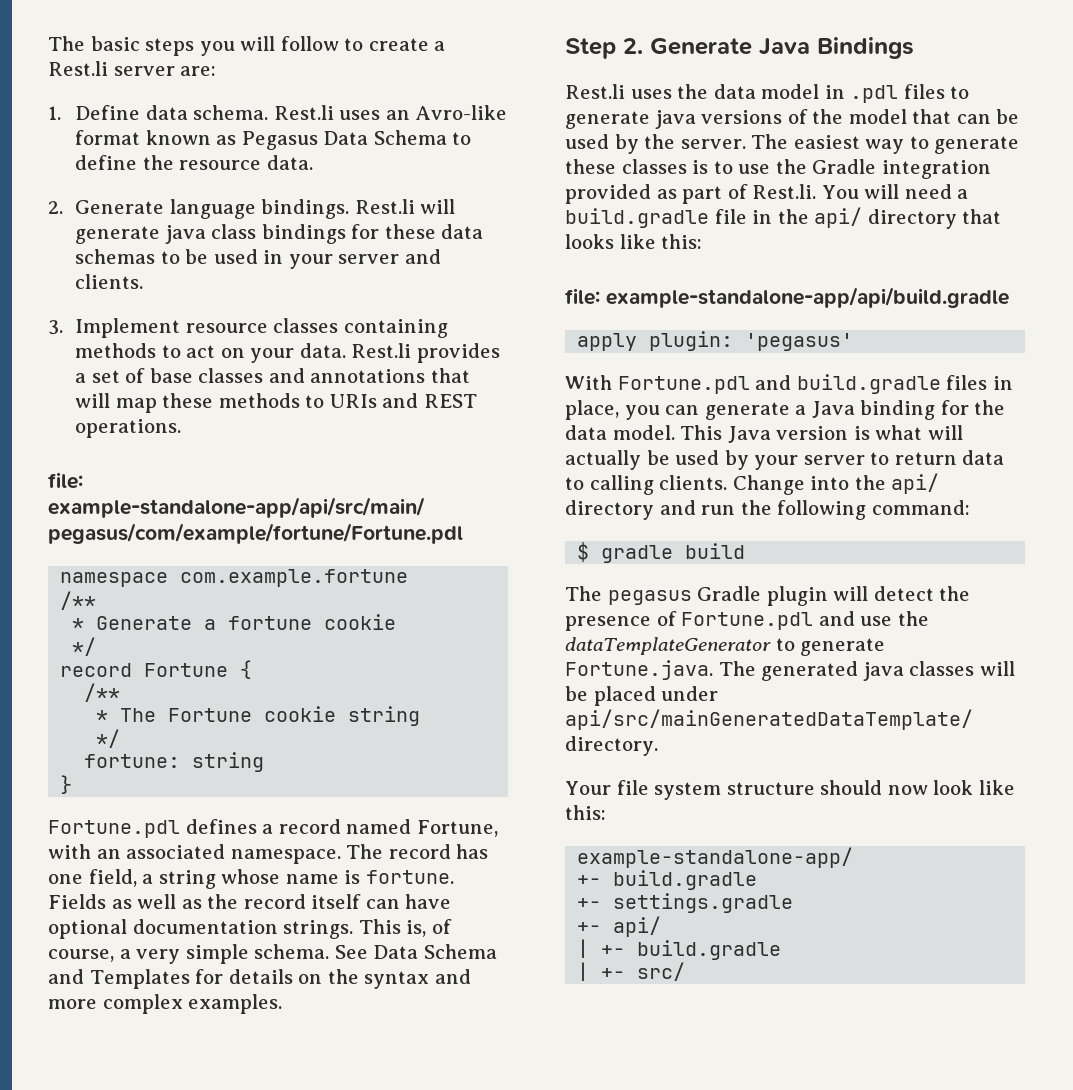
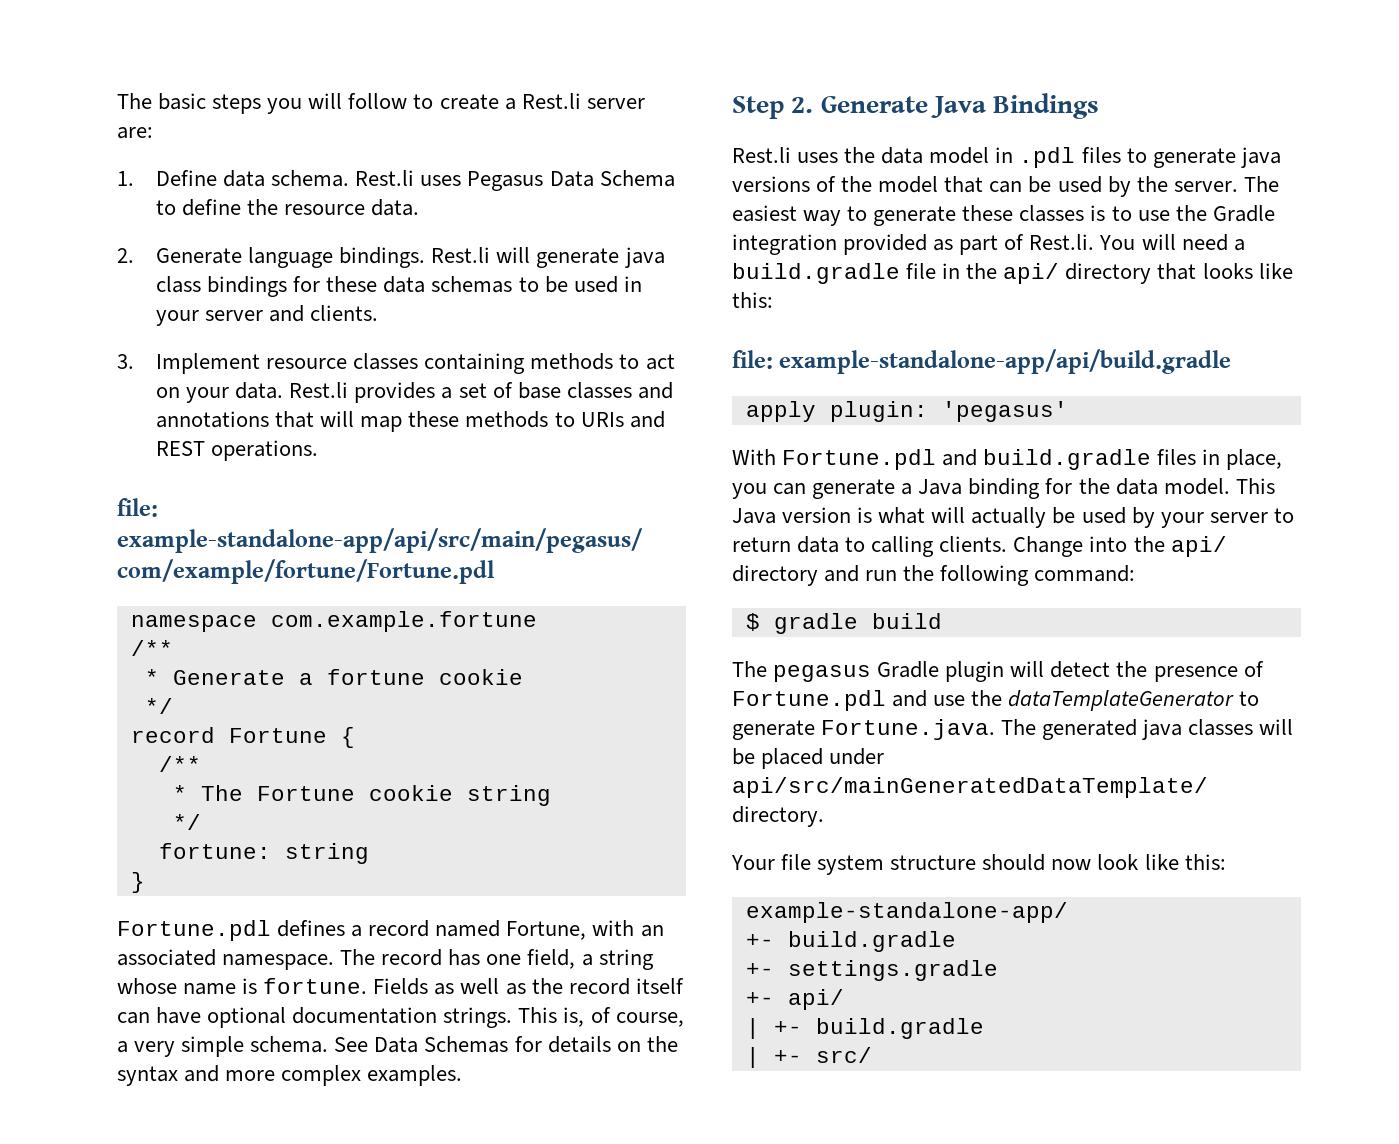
- Rest.li uses an Avro-like format known as Pegasus Data Schema to define the resource data.
+ Rest.li uses Pegasus Data Schema to define the resource data.
- See Data Schema and Templates for details on the syntax and more complex examples.
+ See Data Schemas for details on the syntax and more complex examples.

